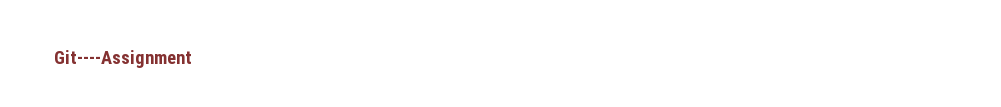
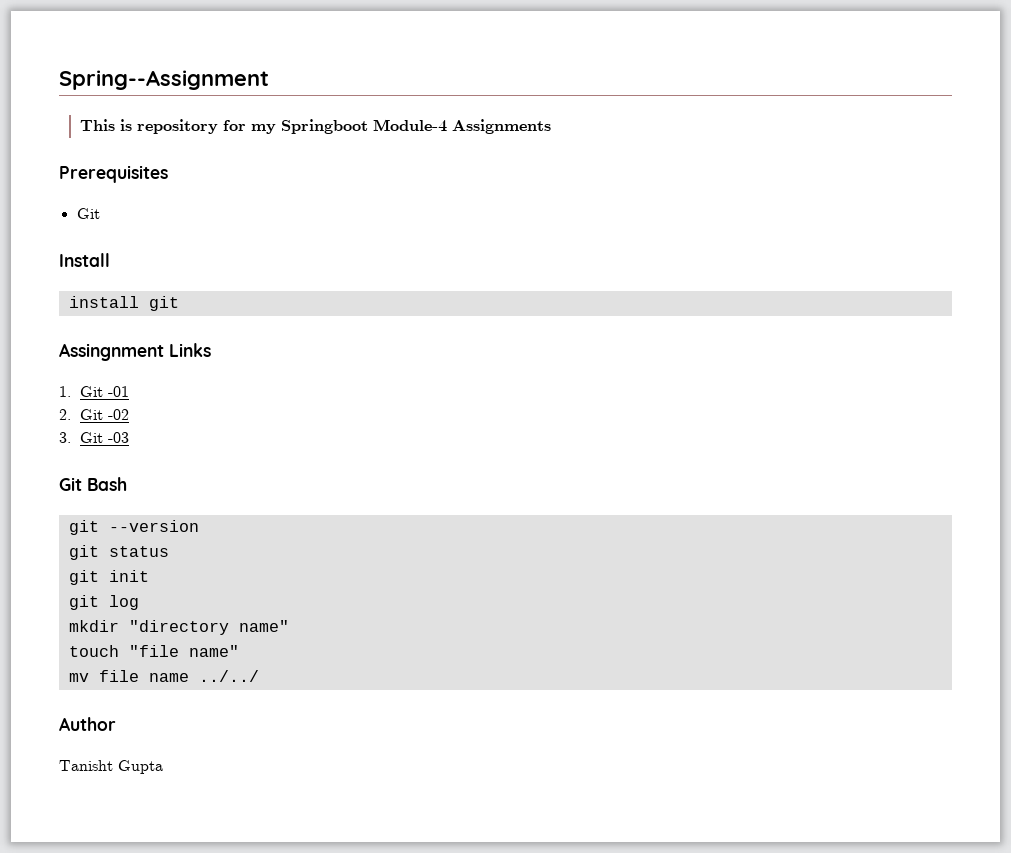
- Git----Assignment
+ Spring--Assignment
+ This is repository for my Springboot Module-4 Assignments
+ Prerequisites
+ Git
+ Install
+ install git
+ Assingnment Links
+ 1. Git -01
+ 2. Git -02
+ 3. Git -03
+ Git Bash
+ git --version
+ git status
+ git init
+ git log
+ mkdir "directory name"
+ touch "file name"
+ mv file name ../../
+ Author
+ Tanisht Gupta

